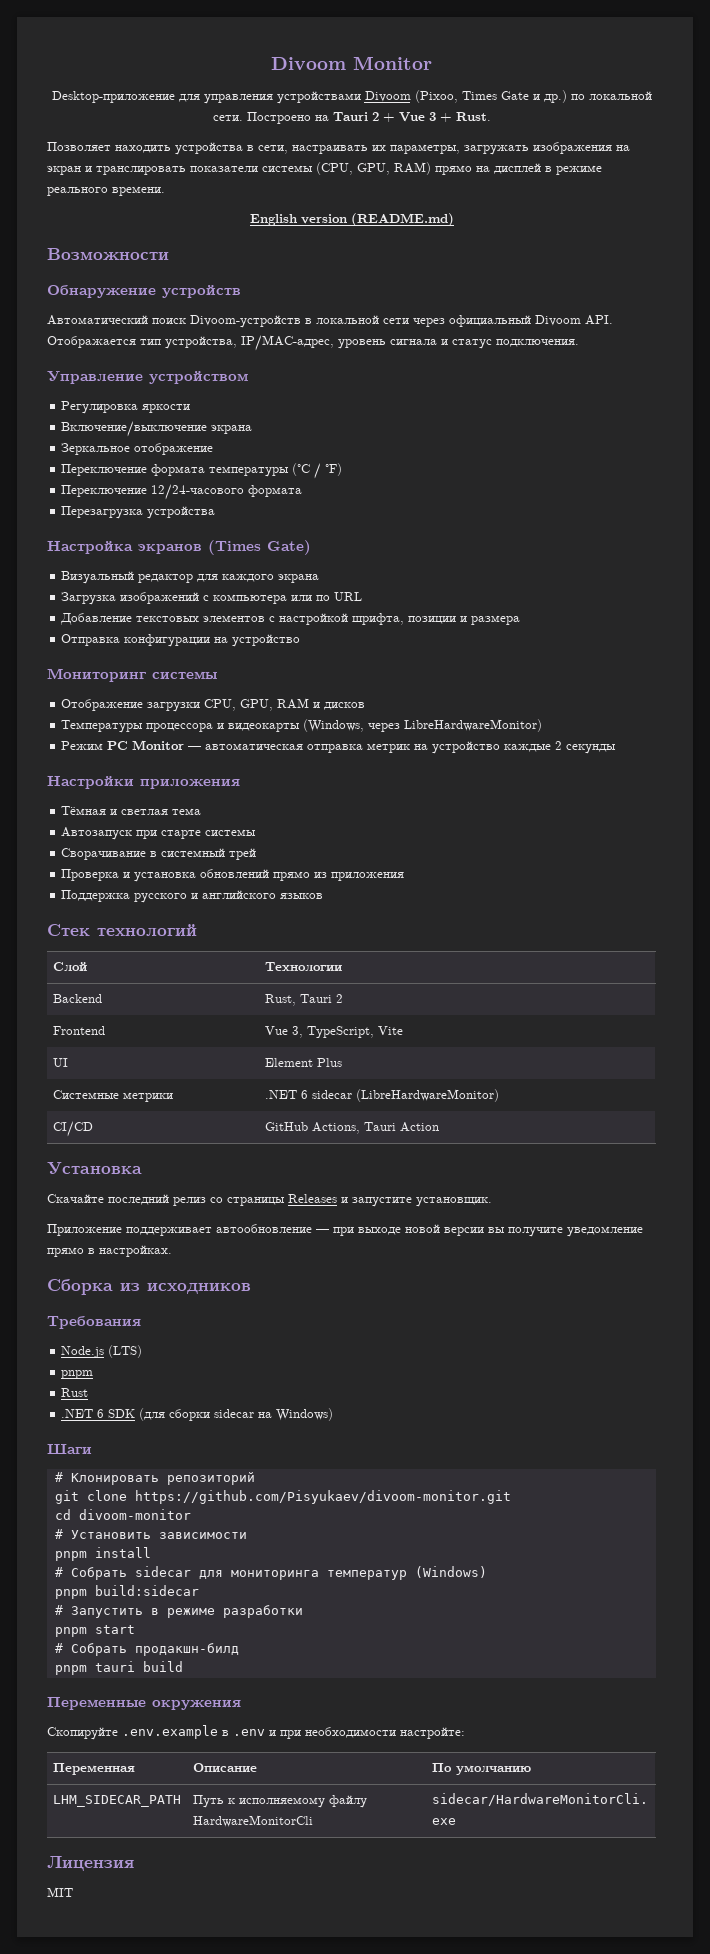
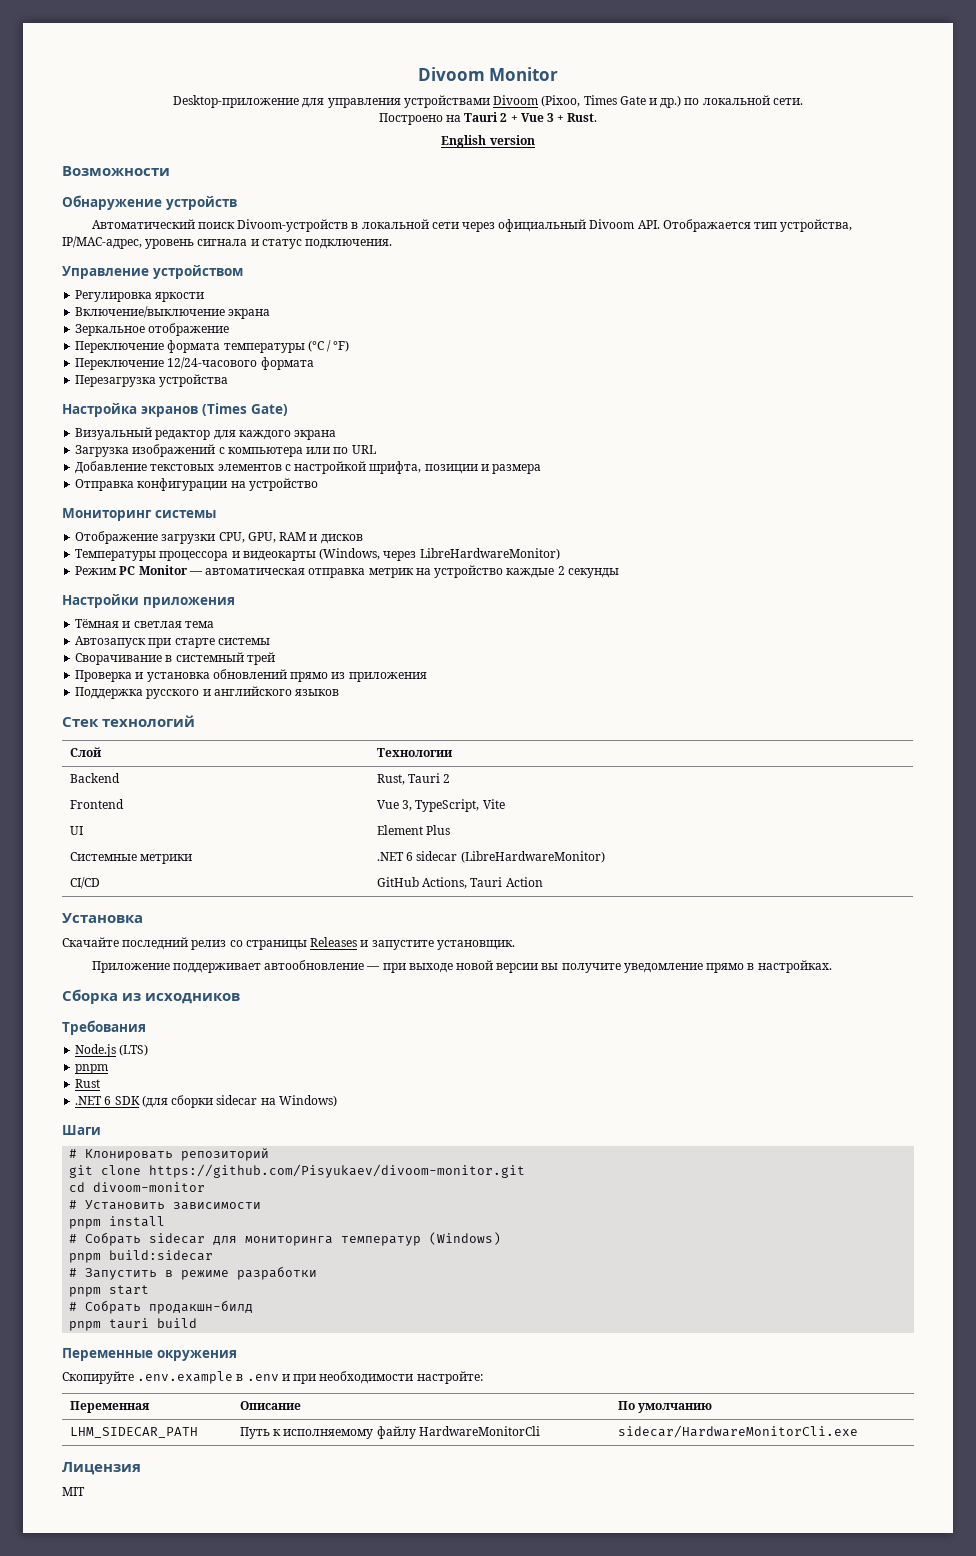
- Desktop-приложение для управления устройствами Divoom (Pixoo, Times Gate и др.) по локальной сети. Построено на Tauri 2 + Vue 3 + Rust.
+ Desktop-приложение для управления устройствами Divoom (Pixoo, Times Gate и др.) по локальной сети.
+ Построено на Tauri 2 + Vue 3 + Rust.
- Позволяет находить устройства в сети, настраивать их параметры, загружать изображения на экран и транслировать показатели системы (CPU, GPU, RAM) прямо на дисплей в режиме реального времени.
- English version (README.md)
+ English version

